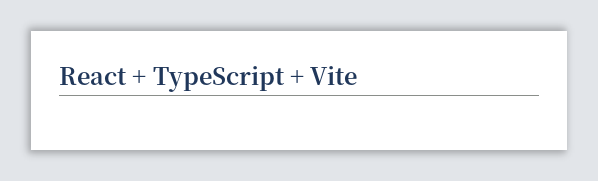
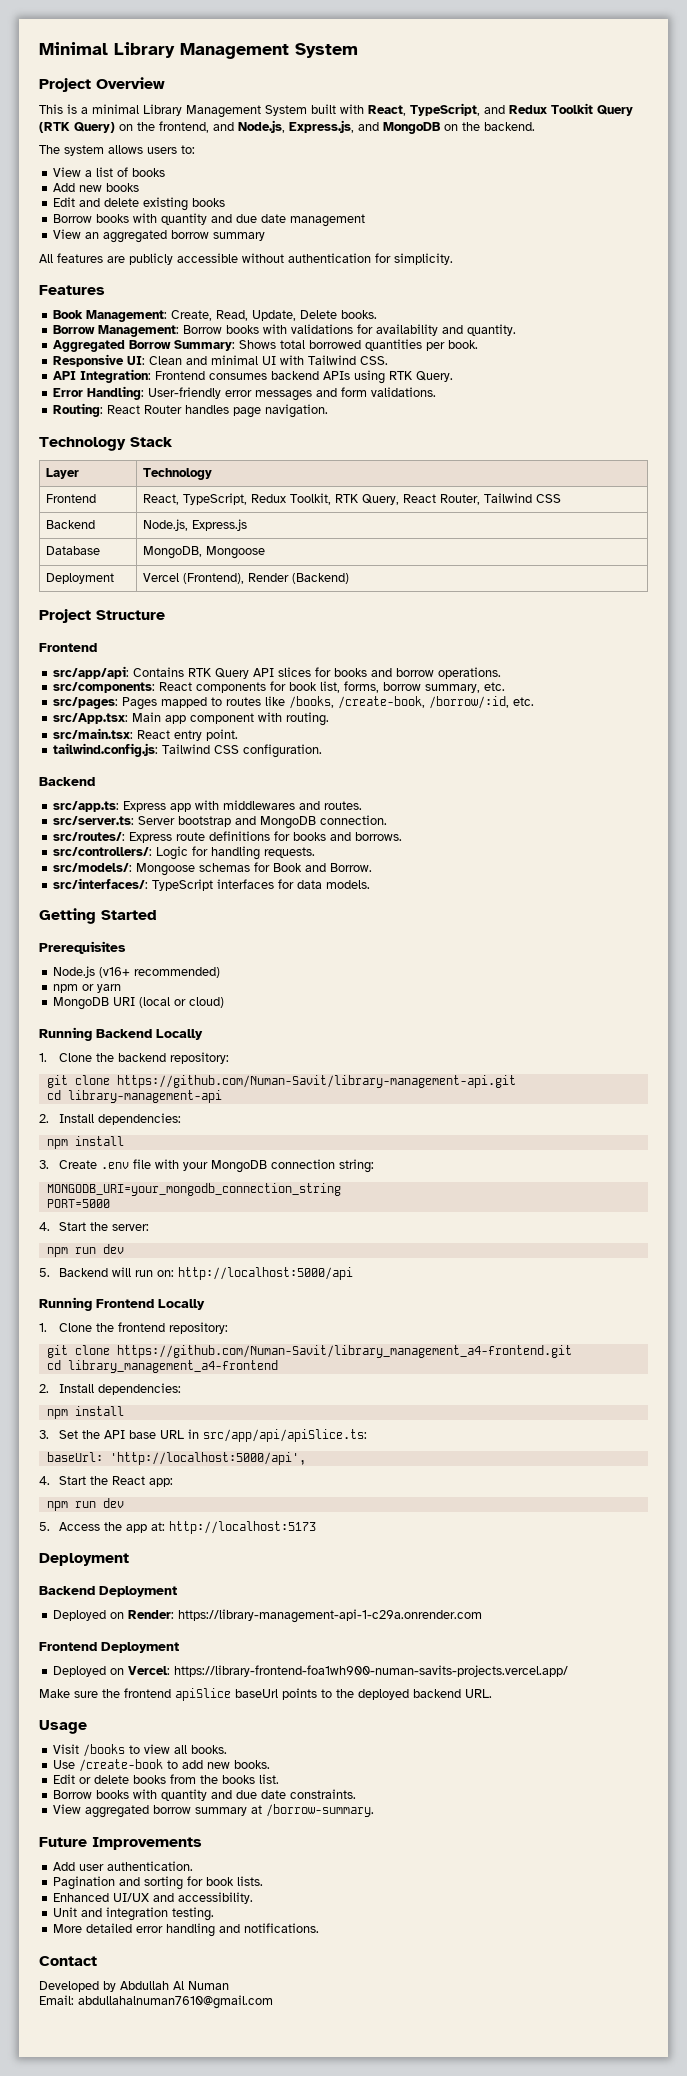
- React + TypeScript + Vite
+ Minimal Library Management System
+ Project Overview
+ This is a minimal Library Management System built with React, TypeScript, and Redux Toolkit Query (RTK Query) on the frontend, and Node.js, Express.js, and MongoDB on the backend.
+ The system allows users to:
+ View a list of books
+ Add new books
+ Edit and delete existing books
+ Borrow books with quantity and due date management
+ View an aggregated borrow summary
+ All features are publicly accessible without authentication for simplicity.
+ Features
+ Book Management: Create, Read, Update, Delete books.
+ Borrow Management: Borrow books with validations for availability and quantity.
+ Aggregated Borrow Summary: Shows total borrowed quantities per book.
+ Responsive UI: Clean and minimal UI with Tailwind CSS.
+ API Integration: Frontend consumes backend APIs using RTK Query.
+ Error Handling: User-friendly error messages and form validations.
+ Routing: React Router handles page navigation.
+ Technology Stack
+ Layer | Technology
+ Frontend | React, TypeScript, Redux Toolkit, RTK Query, React Router, Tailwind CSS
+ Backend | Node.js, Express.js
+ Database | MongoDB, Mongoose
+ Deployment | Vercel (Frontend), Render (Backend)
+ Project Structure
+ Frontend
+ src/app/api: Contains RTK Query API slices for books and borrow operations.
+ src/components: React components for book list, forms, borrow summary, etc.
+ src/pages: Pages mapped to routes like /books, /create-book, /borrow/:id, etc.
+ src/App.tsx: Main app component with routing.
+ src/main.tsx: React entry point.
+ tailwind.config.js: Tailwind CSS configuration.
+ Backend
+ src/app.ts: Express app with middlewares and routes.
+ src/server.ts: Server bootstrap and MongoDB connection.
+ src/routes/: Express route definitions for books and borrows.
+ src/controllers/: Logic for handling requests.
+ src/models/: Mongoose schemas for Book and Borrow.
+ src/interfaces/: TypeScript interfaces for data models.
+ Getting Started
+ Prerequisites
+ Node.js (v16+ recommended)
+ npm or yarn
+ MongoDB URI (local or cloud)
+ Running Backend Locally
+ 1. Clone the backend repository:
+ git clone https://github.com/Numan-Savit/library-management-api.git
+ cd library-management-api
+ 2. Install dependencies:
+ npm install
+ 3. Create .env file with your MongoDB connection string:
+ MONGODB_URI=your_mongodb_connection_string
+ PORT=5000
+ 4. Start the server:
+ npm run dev
+ 5. Backend will run on: http://localhost:5000/api
+ Running Frontend Locally
+ 1. Clone the frontend repository:
+ git clone https://github.com/Numan-Savit/library_management_a4-frontend.git
+ cd library_management_a4-frontend
+ 2. Install dependencies:
+ npm install
+ 3. Set the API base URL in src/app/api/apiSlice.ts:
+ baseUrl: 'http://localhost:5000/api',
+ 4. Start the React app:
+ npm run dev
+ 5. Access the app at: http://localhost:5173
+ Deployment
+ Backend Deployment
+ Deployed on Render: https://library-management-api-1-c29a.onrender.com
+ Frontend Deployment
+ Deployed on Vercel: https://library-frontend-foa1wh900-numan-savits-projects.vercel.app/
+ Make sure the frontend apiSlice baseUrl points to the deployed backend URL.
+ Usage
+ Visit /books to view all books.
+ Use /create-book to add new books.
+ Edit or delete books from the books list.
+ Borrow books with quantity and due date constraints.
+ View aggregated borrow summary at /borrow-summary.
+ Future Improvements
+ Add user authentication.
+ Pagination and sorting for book lists.
+ Enhanced UI/UX and accessibility.
+ Unit and integration testing.
+ More detailed error handling and notifications.
+ Contact
+ Developed by Abdullah Al Numan
+ Email: abdullahalnuman7610@gmail.com

